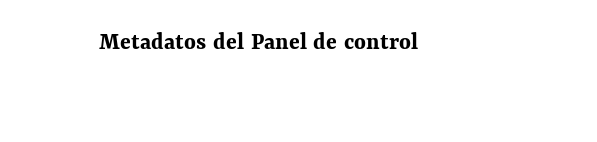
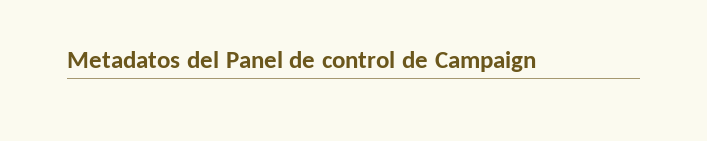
- Metadatos del Panel de control
+ Metadatos del Panel de control de Campaign

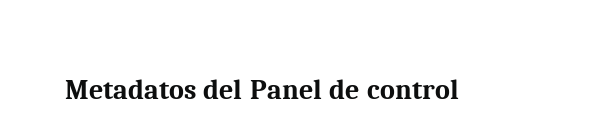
- Metadatos del Panel de control de Campaign
+ Metadatos del Panel de control

